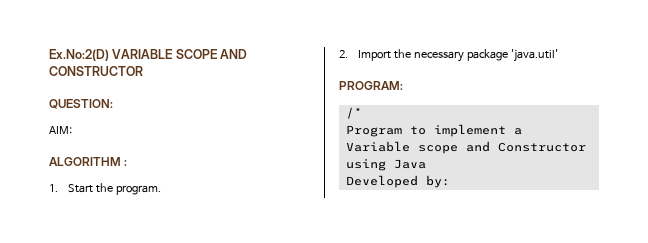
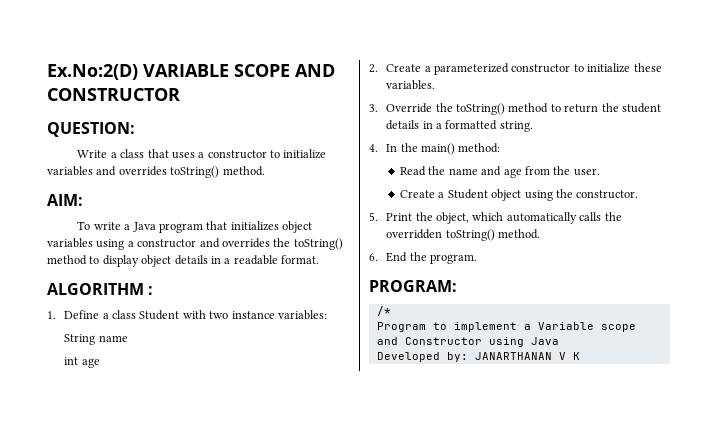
+ Write a class that uses a constructor to initialize variables and overrides toString() method.
  AIM:
+ To write a Java program that initializes object variables using a constructor and overrides the toString() method to display object details in a readable format.
  ALGORITHM :
- 1. Start the program.
- 2. Import the necessary package 'java.util'
+ 1. Define a class Student with two instance variables:
+ String name
+ int age
+ 2. Create a parameterized constructor to initialize these variables.
+ 3. Override the toString() method to return the student details in a formatted string.
+ 4. In the main() method:
+ Read the name and age from the user.
+ Create a Student object using the constructor.
+ 5. Print the object, which automatically calls the overridden toString() method.
+ 6. End the program.
- Developed by:
+ Developed by: JANARTHANAN V K

